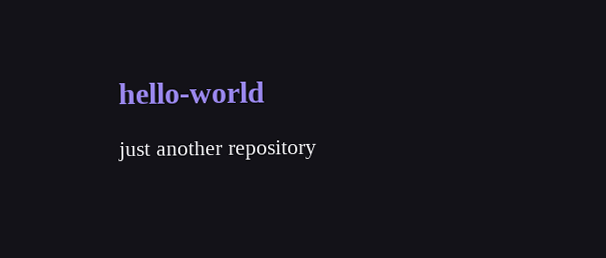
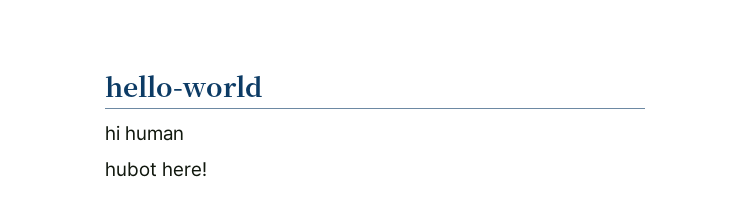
- just another repository
+ hi human
+ hubot here!

